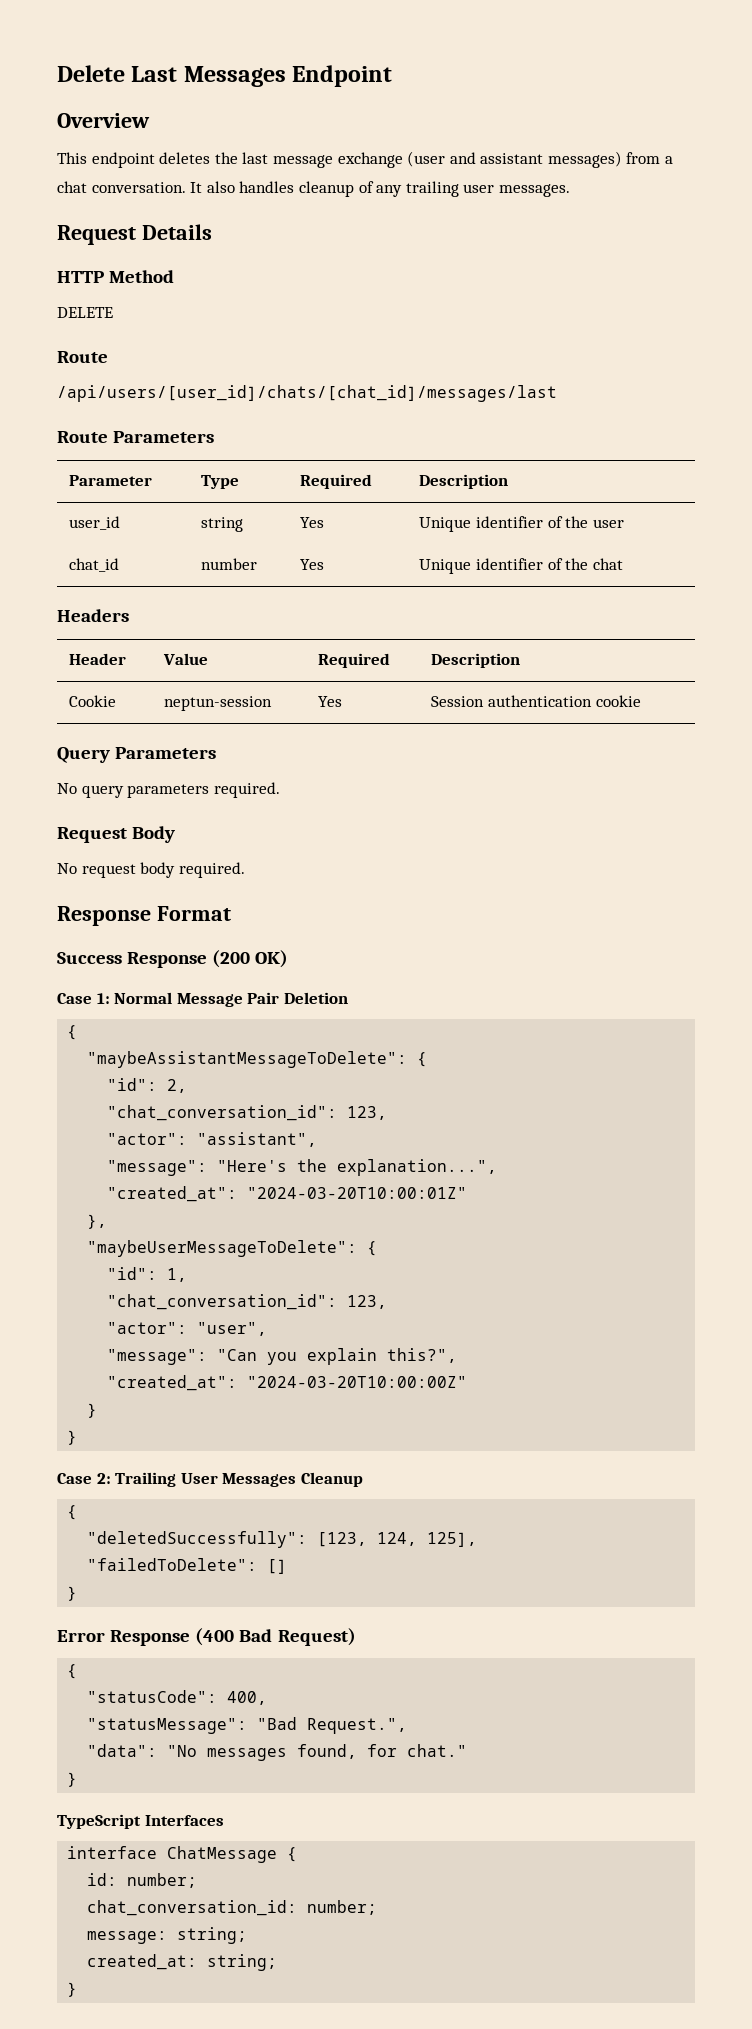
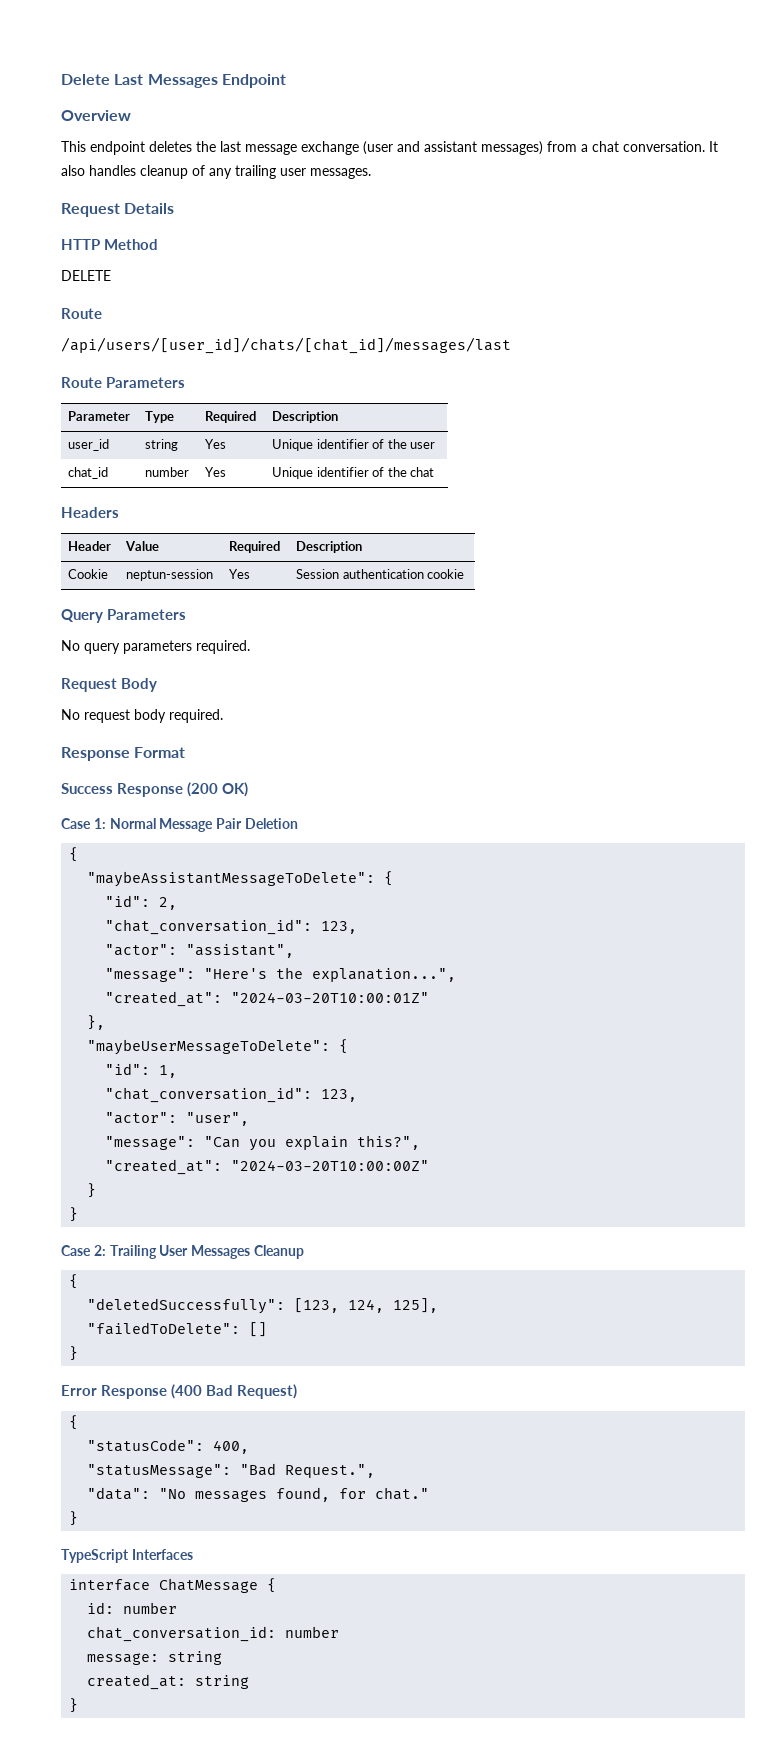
- id: number;
+ id: number
- chat_conversation_id: number;
+ chat_conversation_id: number
- message: string;
+ message: string
- created_at: string;
+ created_at: string

